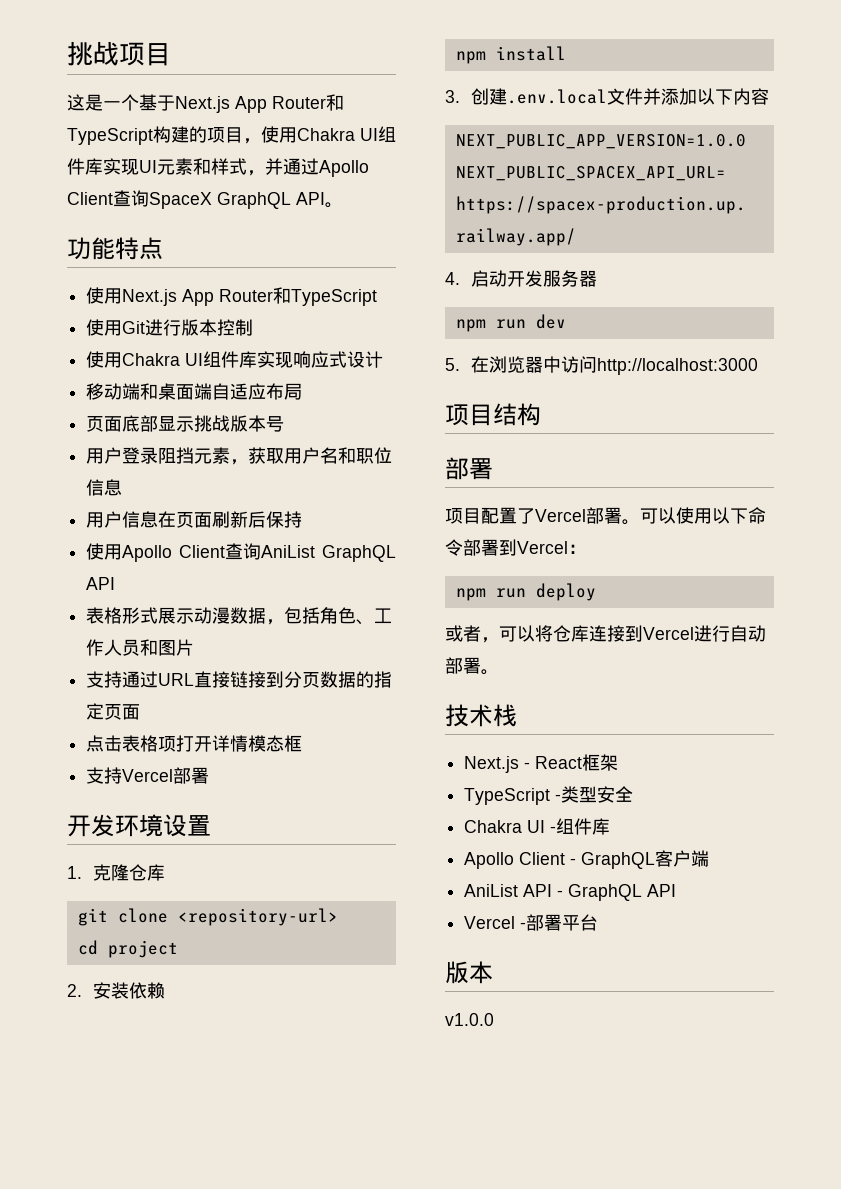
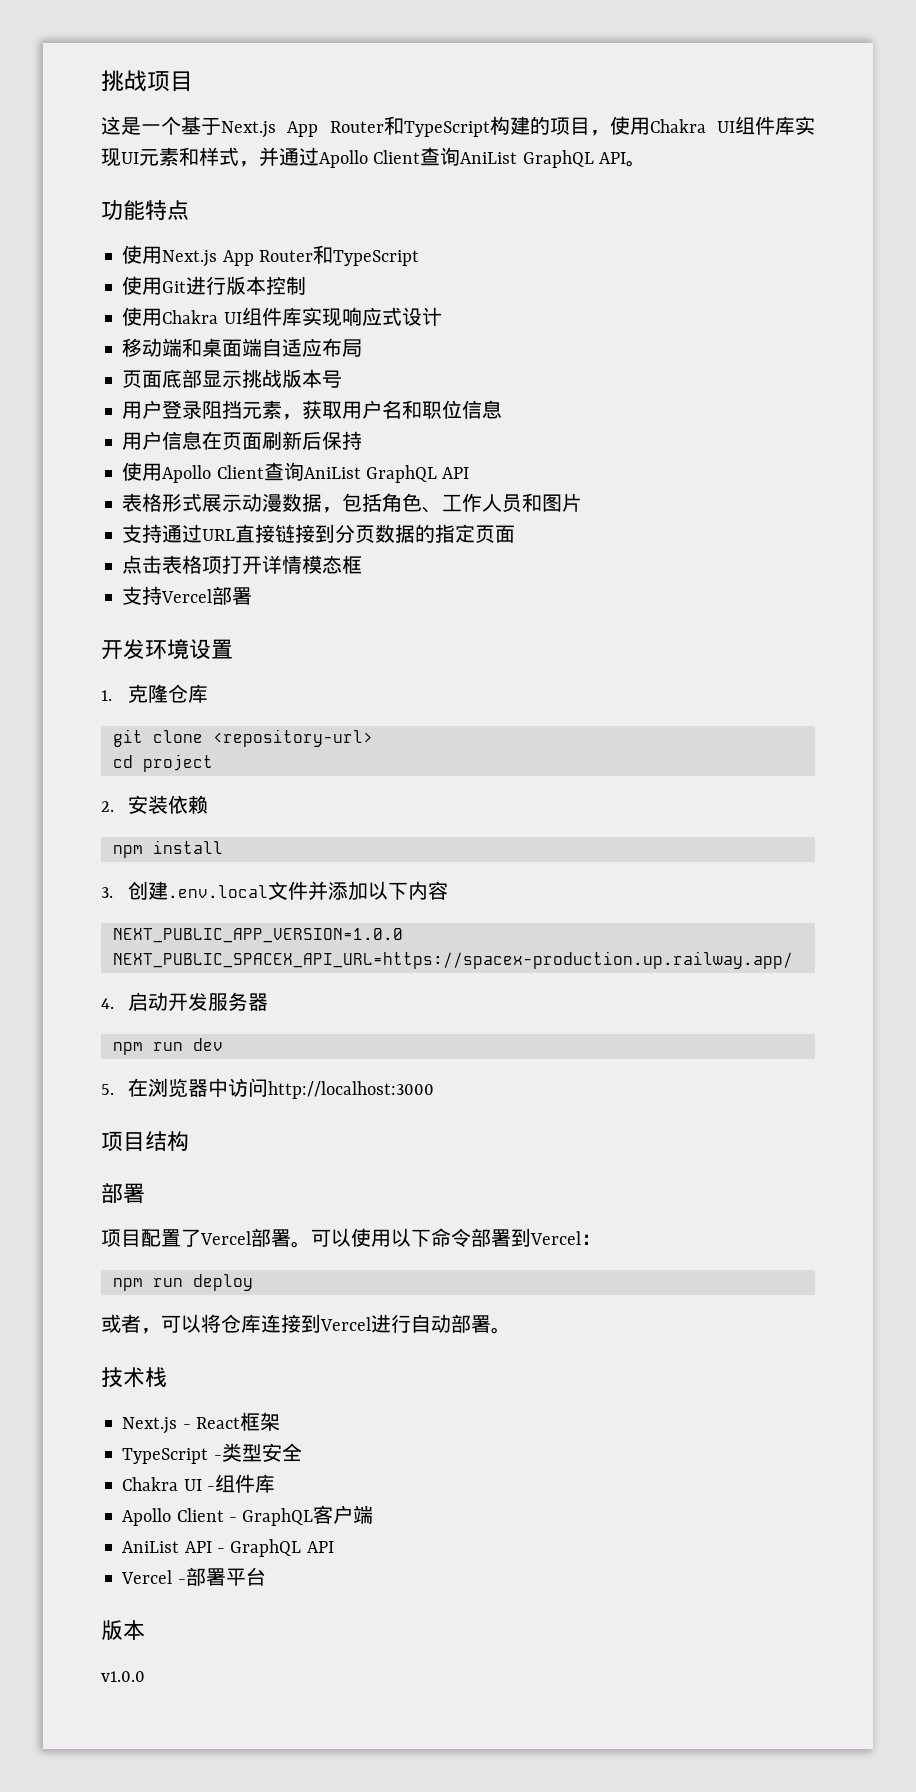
- 这是一个基于Next.js App Router和TypeScript构建的项目，使用Chakra UI组件库实现UI元素和样式，并通过Apollo Client查询SpaceX GraphQL API。
+ 这是一个基于Next.js App Router和TypeScript构建的项目，使用Chakra UI组件库实现UI元素和样式，并通过Apollo Client查询AniList GraphQL API。

